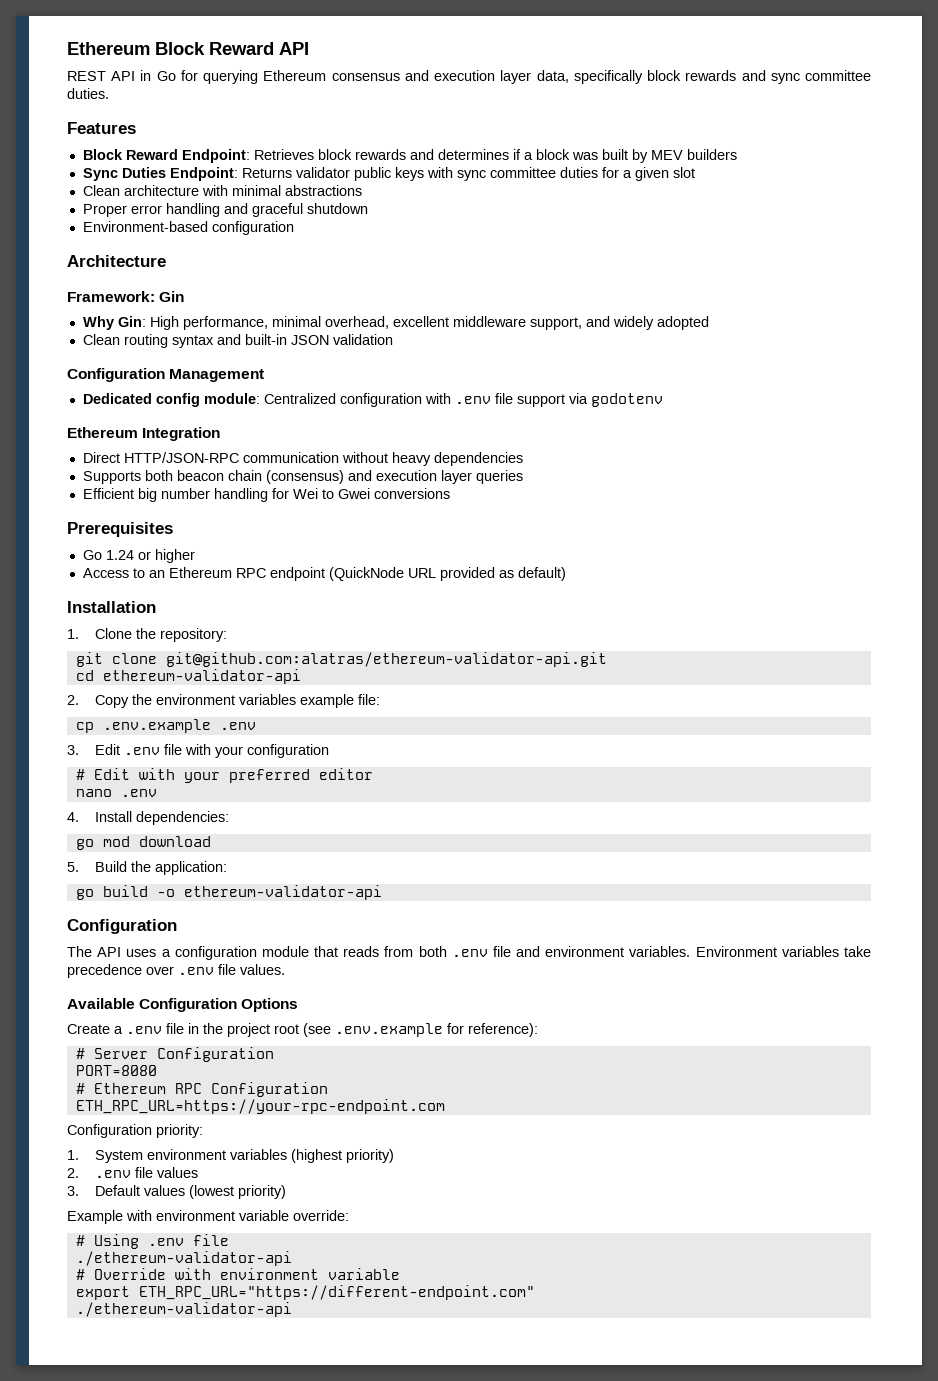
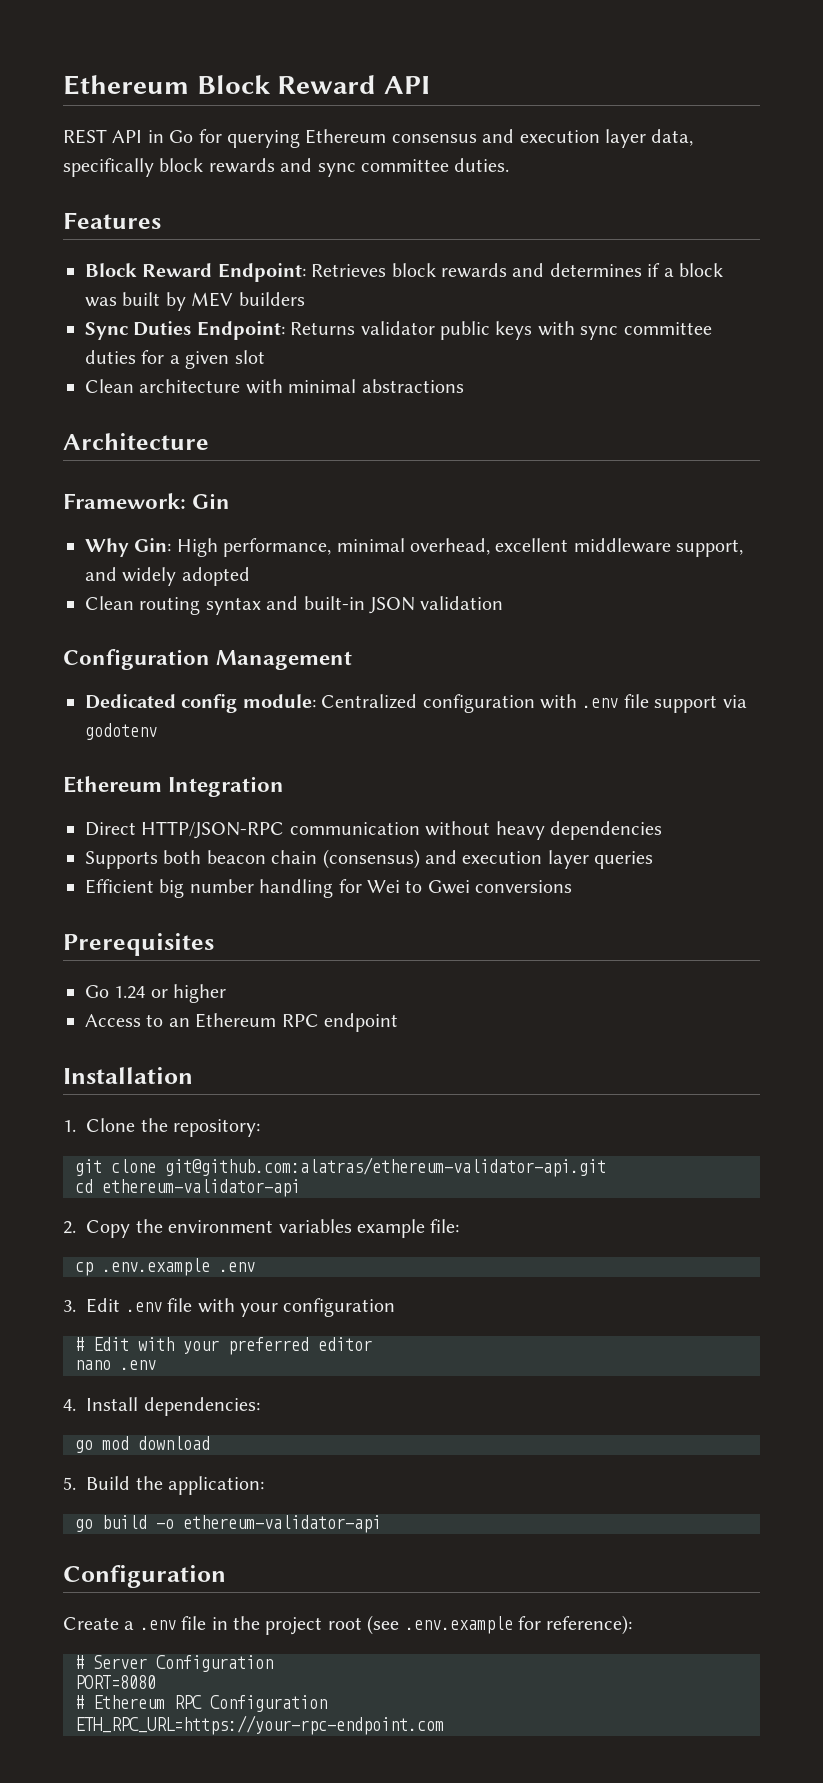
- Proper error handling and graceful shutdown
- Environment-based configuration
- Access to an Ethereum RPC endpoint (QuickNode URL provided as default)
+ Access to an Ethereum RPC endpoint
- The API uses a configuration module that reads from both .env file and environment variables. Environment variables take precedence over .env file values.
- Available Configuration Options
- Configuration priority:
- 1. System environment variables (highest priority)
- 2. .env file values
- 3. Default values (lowest priority)
- Example with environment variable override:
- # Using .env file
- ./ethereum-validator-api
- # Override with environment variable
- export ETH_RPC_URL="https://different-endpoint.com"
- ./ethereum-validator-api

